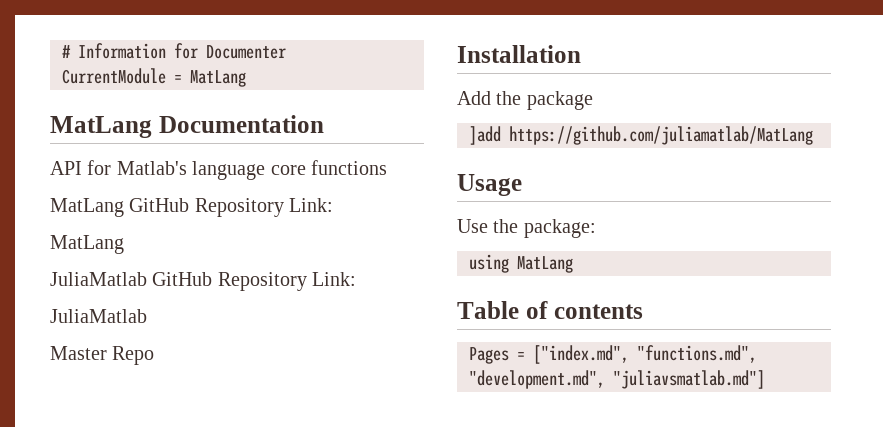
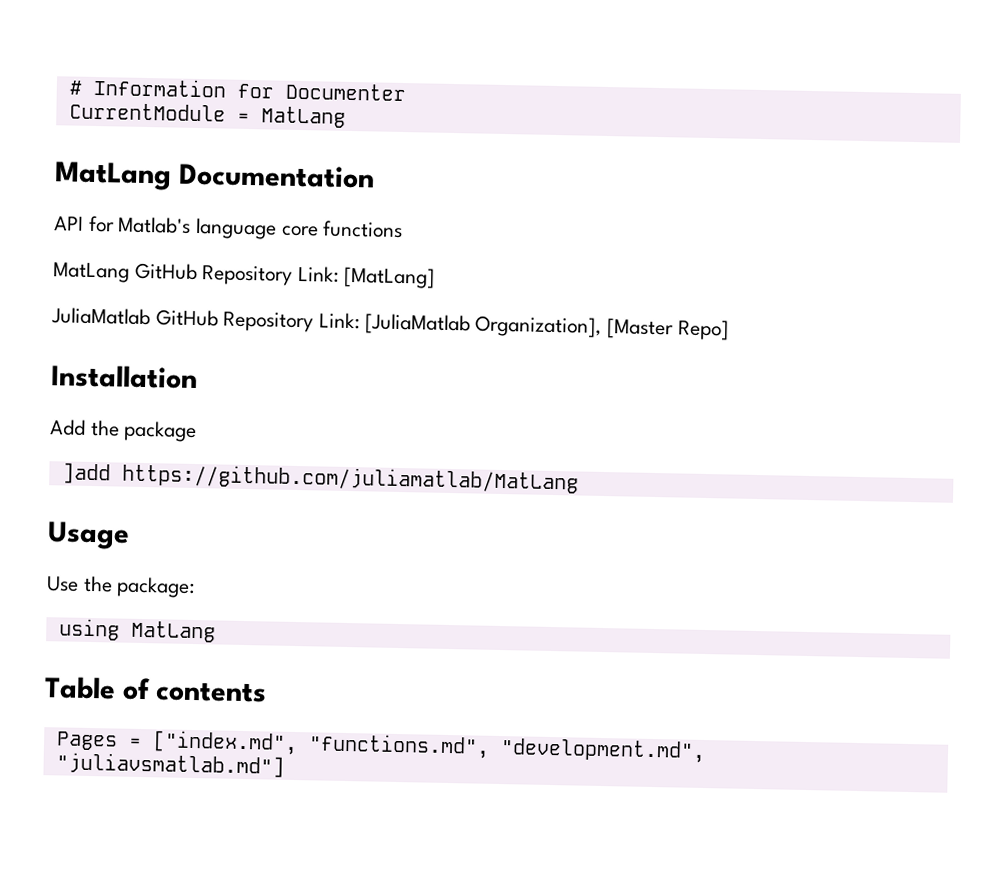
- MatLang GitHub Repository Link:
- MatLang
+ MatLang GitHub Repository Link: [MatLang]
- JuliaMatlab GitHub Repository Link:
- JuliaMatlab
- Master Repo
+ JuliaMatlab GitHub Repository Link: [JuliaMatlab Organization], [Master Repo]

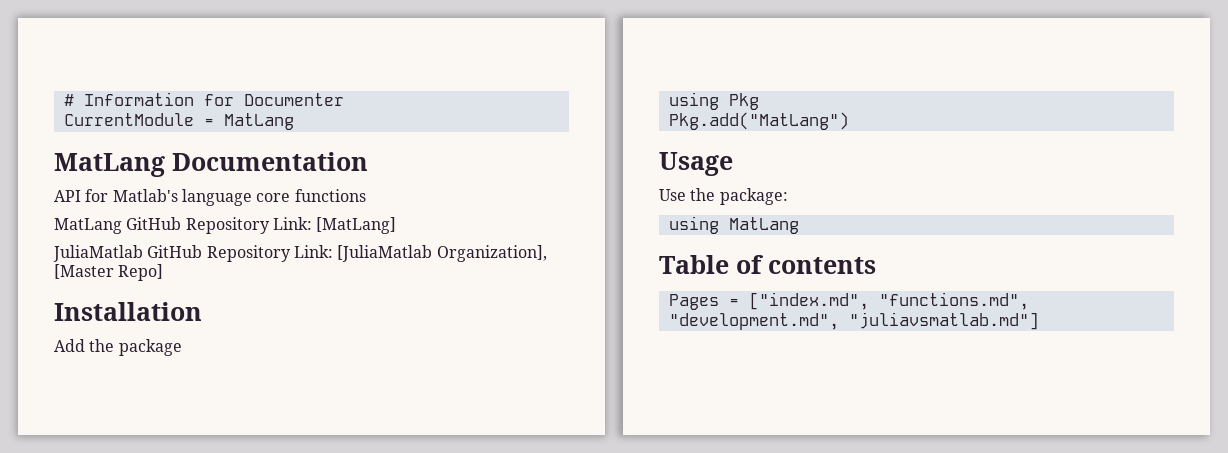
- ]add https://github.com/juliamatlab/MatLang
+ using Pkg
+ Pkg.add("MatLang")

